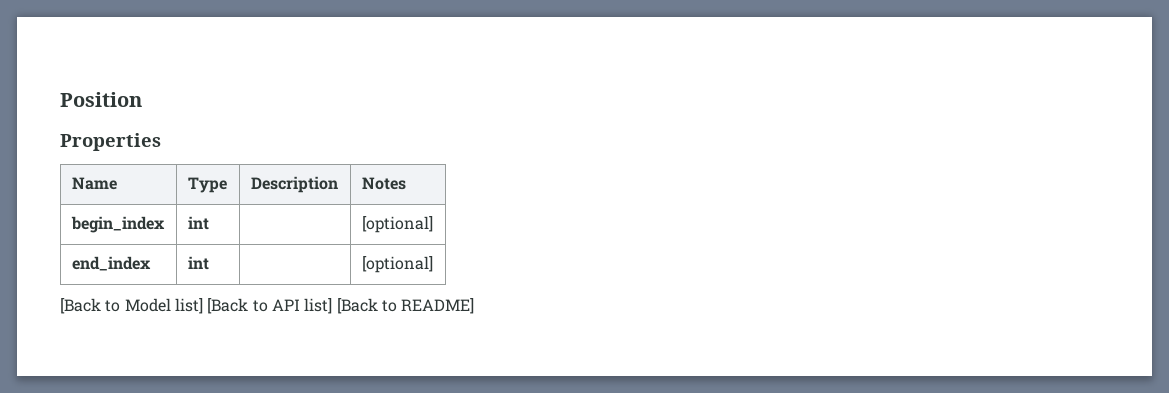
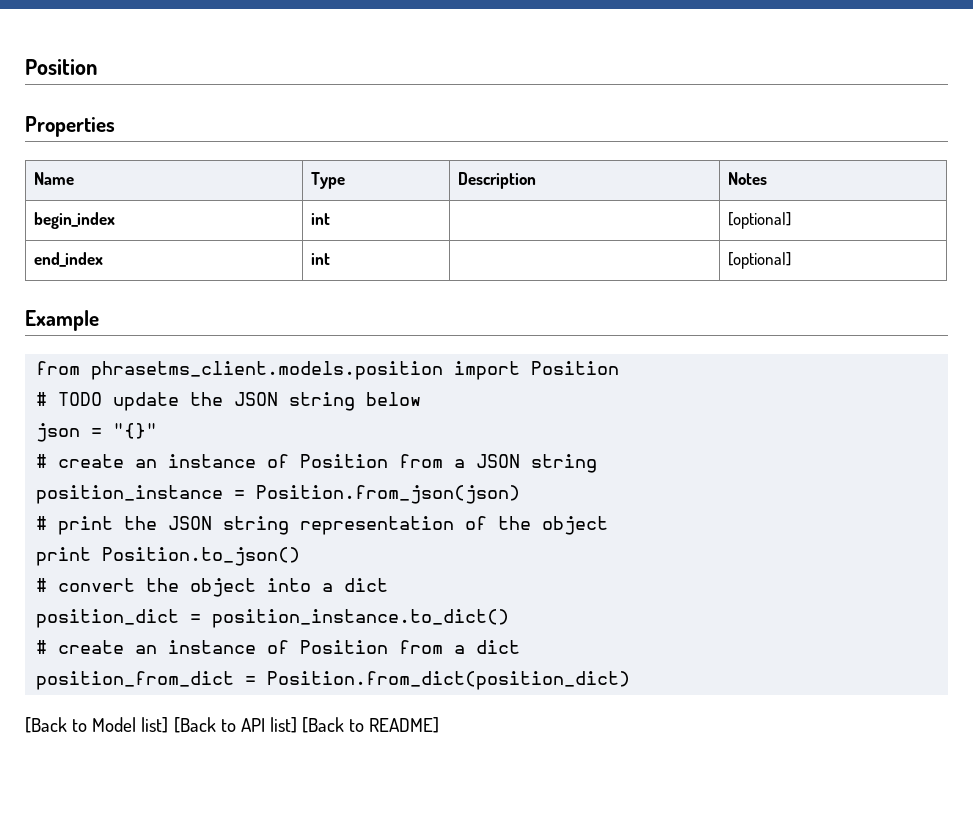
+ Example
+ from phrasetms_client.models.position import Position
+ # TODO update the JSON string below
+ json = "{}"
+ # create an instance of Position from a JSON string
+ position_instance = Position.from_json(json)
+ # print the JSON string representation of the object
+ print Position.to_json()
+ # convert the object into a dict
+ position_dict = position_instance.to_dict()
+ # create an instance of Position from a dict
+ position_from_dict = Position.from_dict(position_dict)

